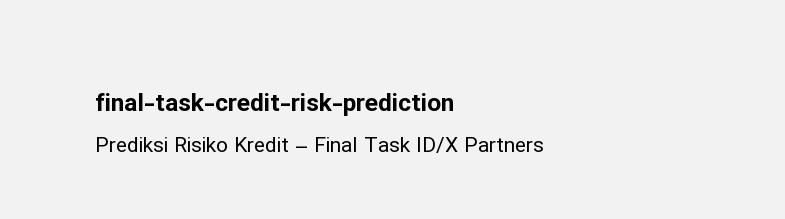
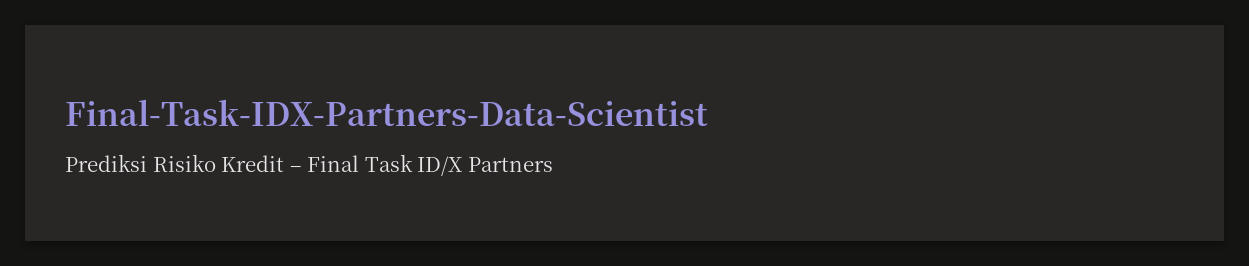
- final-task-credit-risk-prediction
+ Final-Task-IDX-Partners-Data-Scientist

